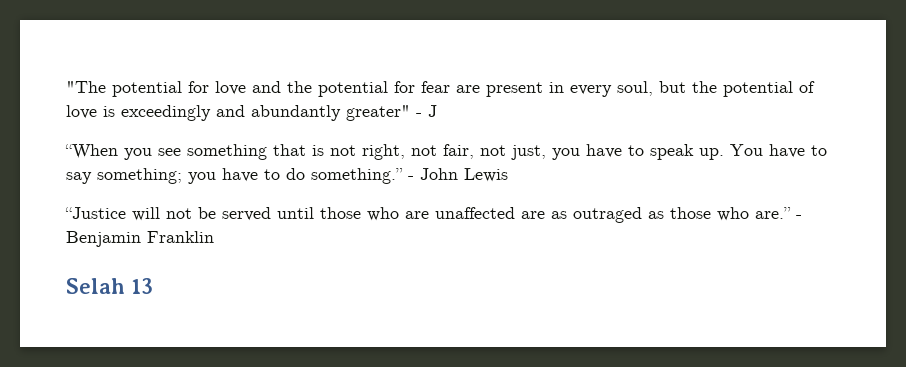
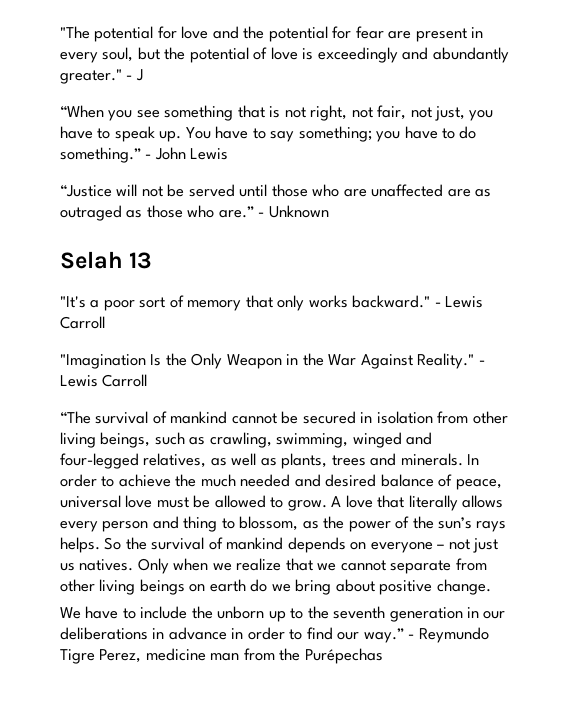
- "The potential for love and the potential for fear are present in every soul, but the potential of love is exceedingly and abundantly greater" - J
+ "The potential for love and the potential for fear are present in every soul, but the potential of love is exceedingly and abundantly greater." - J
- - Benjamin Franklin
+ - Unknown
+ "It's a poor sort of memory that only works backward." - Lewis Carroll
+ "Imagination Is the Only Weapon in the War Against Reality." - Lewis Carroll
+ “The survival of mankind cannot be secured in isolation from other living beings, such as crawling, swimming, winged and four-legged relatives, as well as plants, trees and minerals. In order to achieve the much needed and desired balance of peace, universal love must be allowed to grow. A love that literally allows every person and thing to blossom, as the power of the sun’s rays helps. So the survival of mankind depends on everyone – not just us natives. Only when we realize that we cannot separate from other living beings on earth do we bring about positive change.
+ We have to include the unborn up to the seventh generation in our deliberations in advance in order to find our way.” - Reymundo Tigre Perez, medicine man from the Purépechas

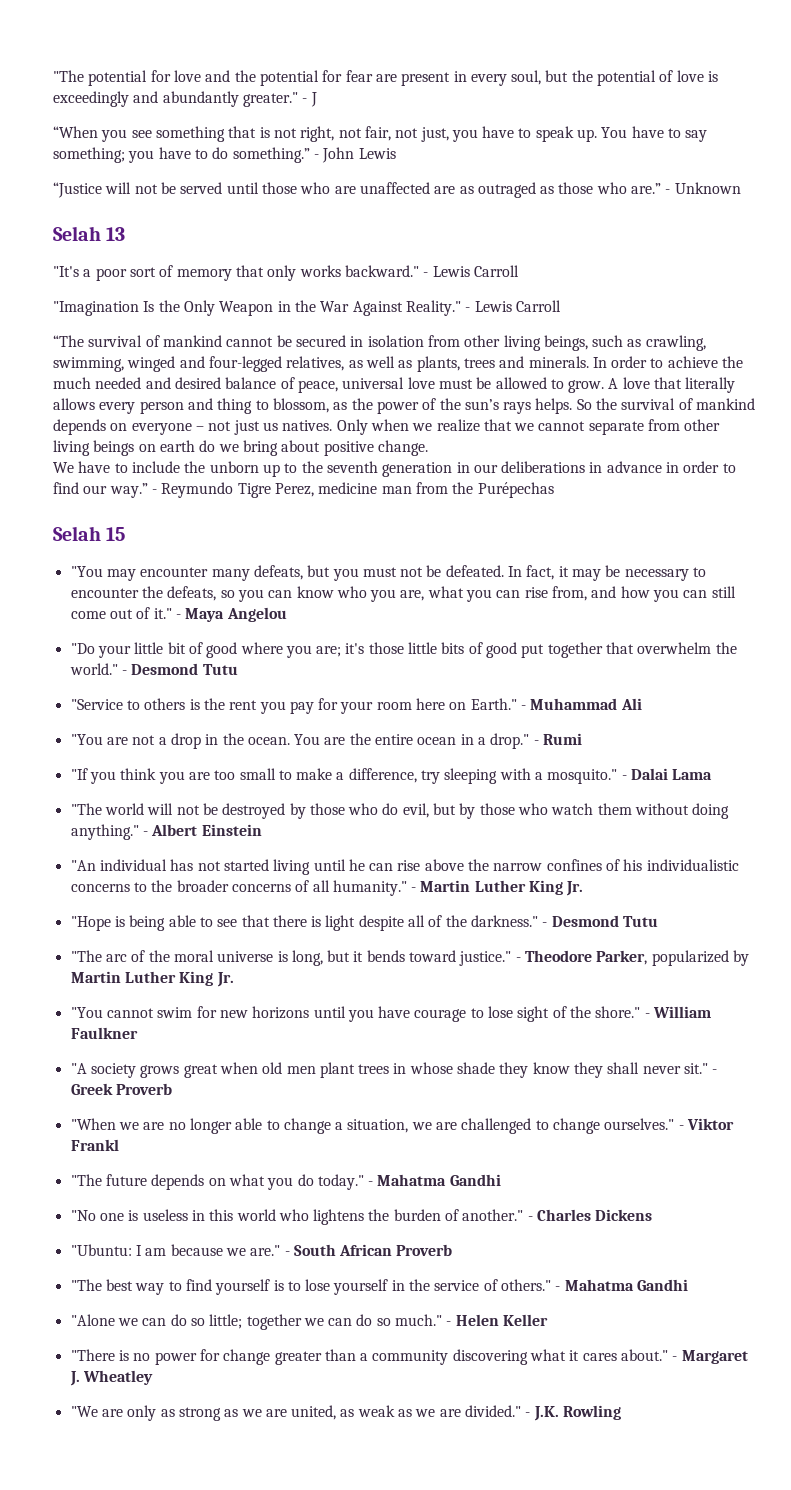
+ Selah 15
+ "You may encounter many defeats, but you must not be defeated. In fact, it may be necessary to encounter the defeats, so you can know who you are, what you can rise from, and how you can still come out of it." - Maya Angelou
+ "Do your little bit of good where you are; it's those little bits of good put together that overwhelm the world." - Desmond Tutu
+ "Service to others is the rent you pay for your room here on Earth." - Muhammad Ali
+ "You are not a drop in the ocean. You are the entire ocean in a drop." - Rumi
+ "If you think you are too small to make a difference, try sleeping with a mosquito." - Dalai Lama
+ "The world will not be destroyed by those who do evil, but by those who watch them without doing anything." - Albert Einstein
+ "An individual has not started living until he can rise above the narrow confines of his individualistic concerns to the broader concerns of all humanity." - Martin Luther King Jr.
+ "Hope is being able to see that there is light despite all of the darkness." - Desmond Tutu
+ "The arc of the moral universe is long, but it bends toward justice." - Theodore Parker, popularized by Martin Luther King Jr.
+ "You cannot swim for new horizons until you have courage to lose sight of the shore." - William Faulkner
+ "A society grows great when old men plant trees in whose shade they know they shall never sit." - Greek Proverb
+ "When we are no longer able to change a situation, we are challenged to change ourselves." - Viktor Frankl
+ "The future depends on what you do today." - Mahatma Gandhi
+ "No one is useless in this world who lightens the burden of another." - Charles Dickens
+ "Ubuntu: I am because we are." - South African Proverb
+ "The best way to find yourself is to lose yourself in the service of others." - Mahatma Gandhi
+ "Alone we can do so little; together we can do so much." - Helen Keller
+ "There is no power for change greater than a community discovering what it cares about." - Margaret J. Wheatley
+ "We are only as strong as we are united, as weak as we are divided." - J.K. Rowling

